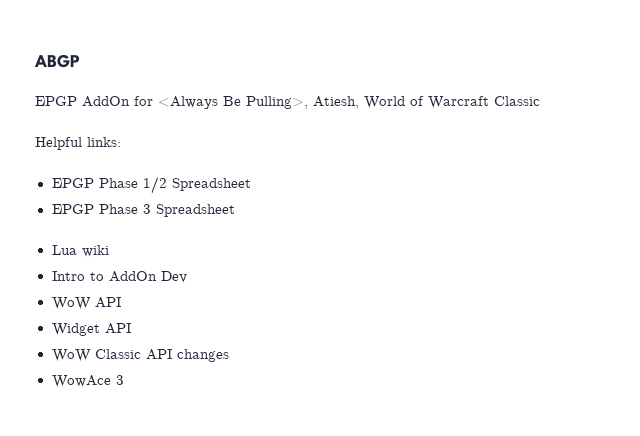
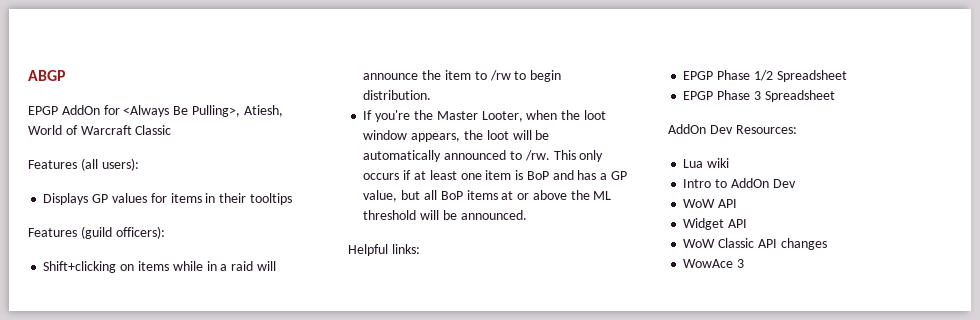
+ Features (all users):
+ Displays GP values for items in their tooltips
+ Features (guild officers):
+ Shift+clicking on items while in a raid will announce the item to /rw to begin distribution.
+ If you're the Master Looter, when the loot window appears, the loot will be automatically announced to /rw. This only occurs if at least one item is BoP and has a GP value, but all BoP items at or above the ML threshold will be announced.
+ AddOn Dev Resources:

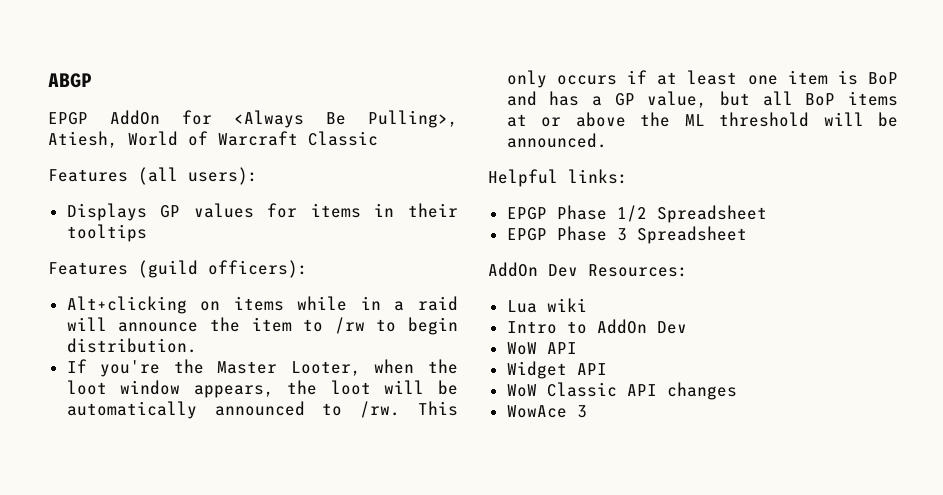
- Shift+clicking on items while in a raid will announce the item to /rw to begin distribution.
+ Alt+clicking on items while in a raid will announce the item to /rw to begin distribution.

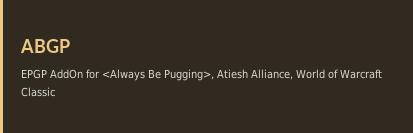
- EPGP AddOn for <Always Be Pulling>, Atiesh, World of Warcraft Classic
+ EPGP AddOn for <Always Be Pugging>, Atiesh Alliance, World of Warcraft Classic
- Features (all users):
- Displays GP values for items in their tooltips
- Features (guild officers):
- Alt+clicking on items while in a raid will announce the item to /rw to begin distribution.
- If you're the Master Looter, when the loot window appears, the loot will be automatically announced to /rw. This only occurs if at least one item is BoP and has a GP value, but all BoP items at or above the ML threshold will be announced.
- Helpful links:
- EPGP Phase 1/2 Spreadsheet
- EPGP Phase 3 Spreadsheet
- AddOn Dev Resources:
- Lua wiki
- Intro to AddOn Dev
- WoW API
- Widget API
- WoW Classic API changes
- WowAce 3

